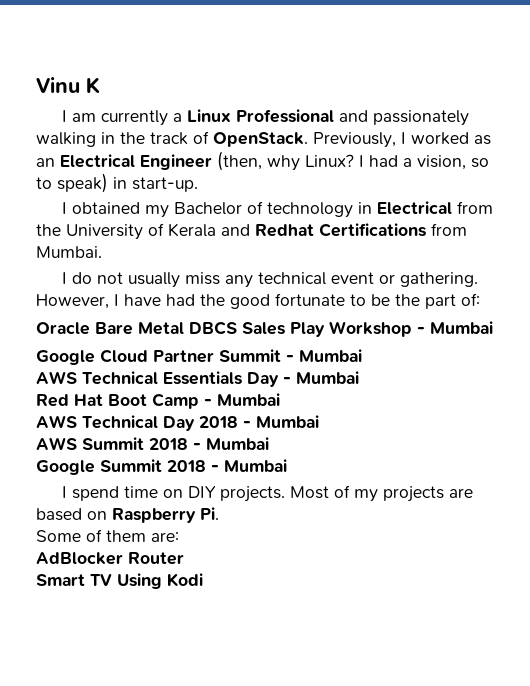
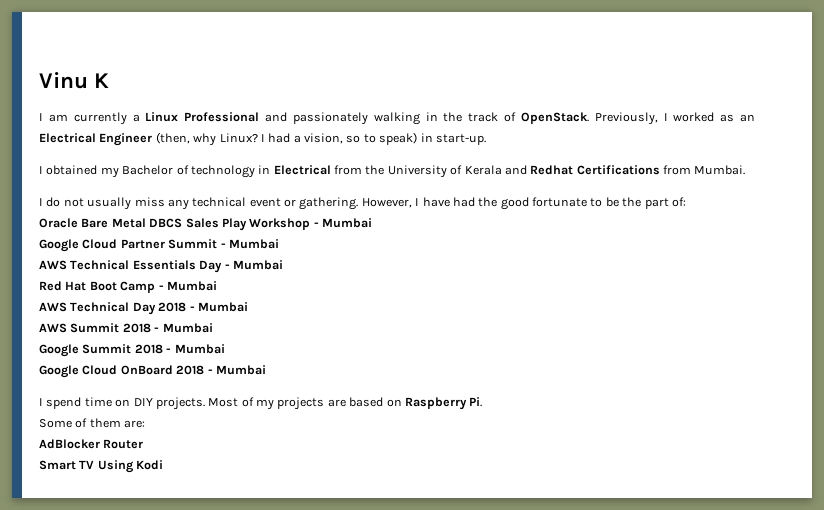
+ Google Cloud OnBoard 2018 - Mumbai

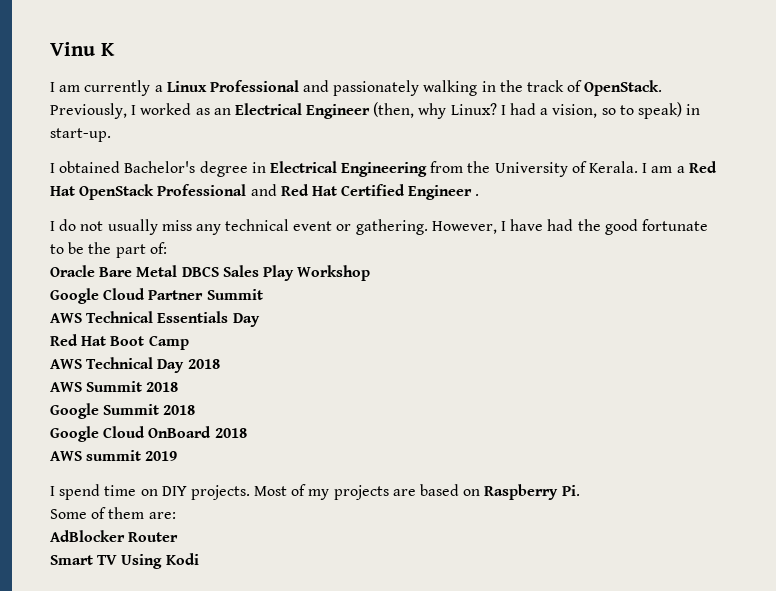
- I obtained my Bachelor of technology in Electrical from the University of Kerala and Redhat Certifications from Mumbai.
+ I obtained Bachelor's degree in Electrical Engineering from the University of Kerala. I am a Red Hat OpenStack Professional and Red Hat Certified Engineer .
- Oracle Bare Metal DBCS Sales Play Workshop - Mumbai
+ Oracle Bare Metal DBCS Sales Play Workshop
- Google Cloud Partner Summit - Mumbai
+ Google Cloud Partner Summit
- AWS Technical Essentials Day - Mumbai
+ AWS Technical Essentials Day
- Red Hat Boot Camp - Mumbai
+ Red Hat Boot Camp
- AWS Technical Day 2018 - Mumbai
+ AWS Technical Day 2018
- AWS Summit 2018 - Mumbai
+ AWS Summit 2018
- Google Summit 2018 - Mumbai
+ Google Summit 2018
- Google Cloud OnBoard 2018 - Mumbai
+ Google Cloud OnBoard 2018
+ AWS summit 2019

